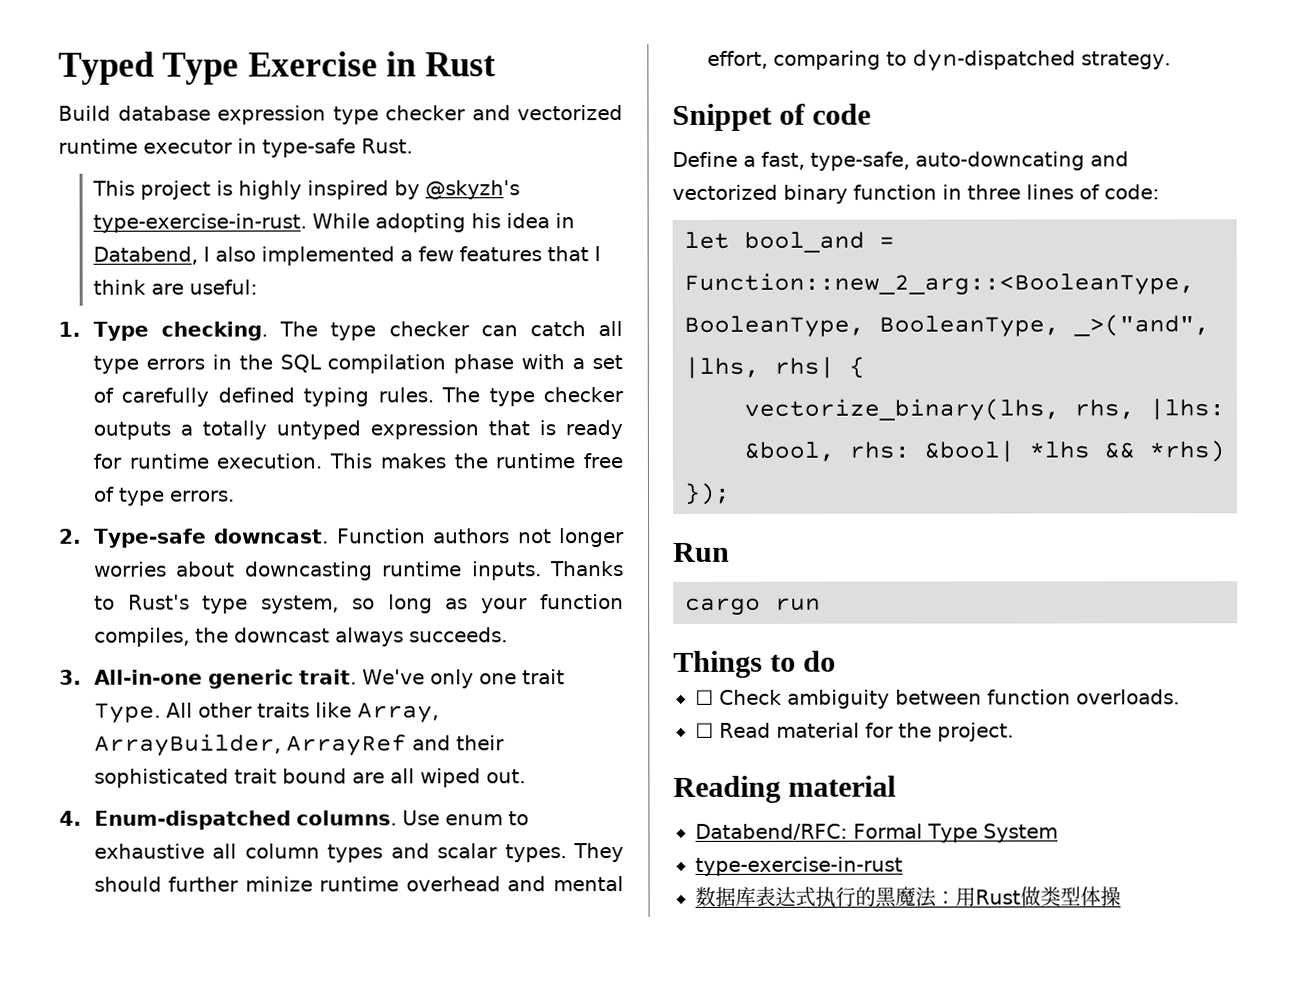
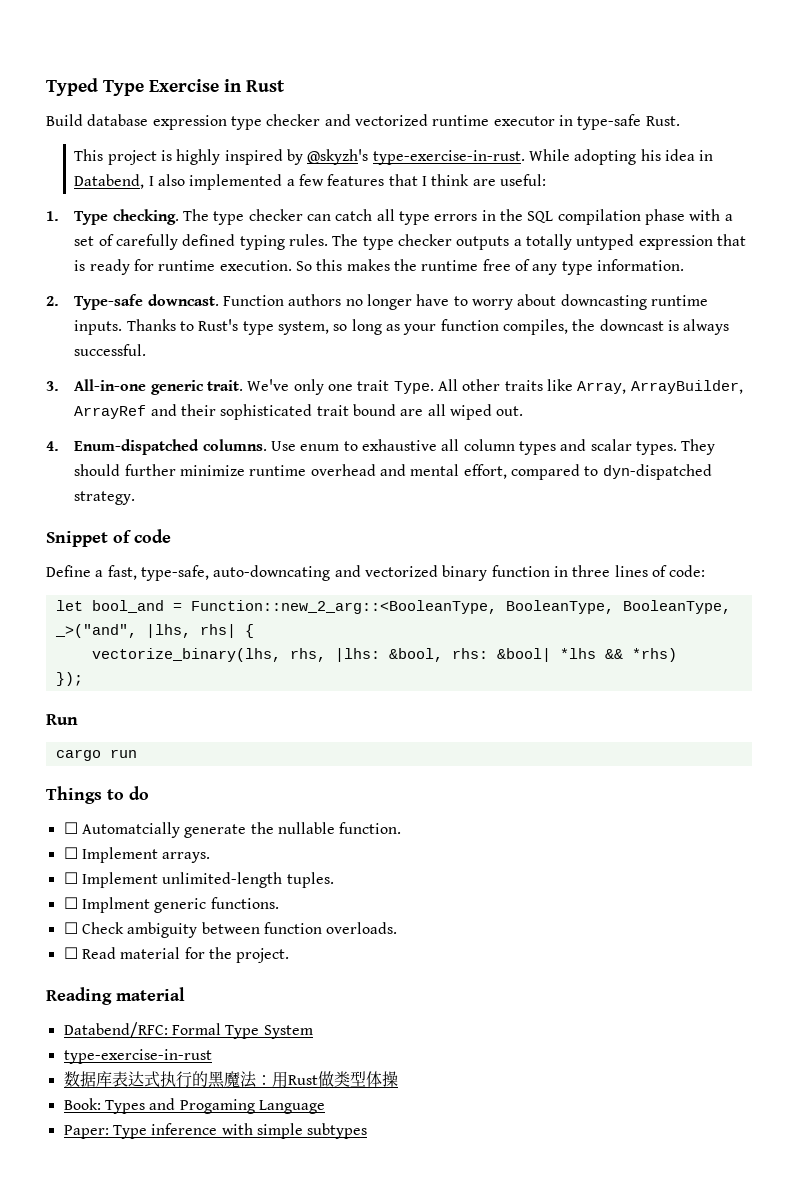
- This makes the runtime free of type errors.
+ So this makes the runtime free of any type information.
- Function authors not longer worries about downcasting runtime inputs.
+ Function authors no longer have to worry about downcasting runtime inputs.
- Thanks to Rust's type system, so long as your function compiles, the downcast always succeeds.
+ Thanks to Rust's type system, so long as your function compiles, the downcast is always successful.
- They should further minize runtime overhead and mental effort, comparing to dyn-dispatched strategy.
+ They should further minimize runtime overhead and mental effort, compared to dyn-dispatched strategy.
+ ☐ Automatcially generate the nullable function.
+ ☐ Implement arrays.
+ ☐ Implement unlimited-length tuples.
+ ☐ Implment generic functions.
+ Book: Types and Progaming Language
+ Paper: Type inference with simple subtypes

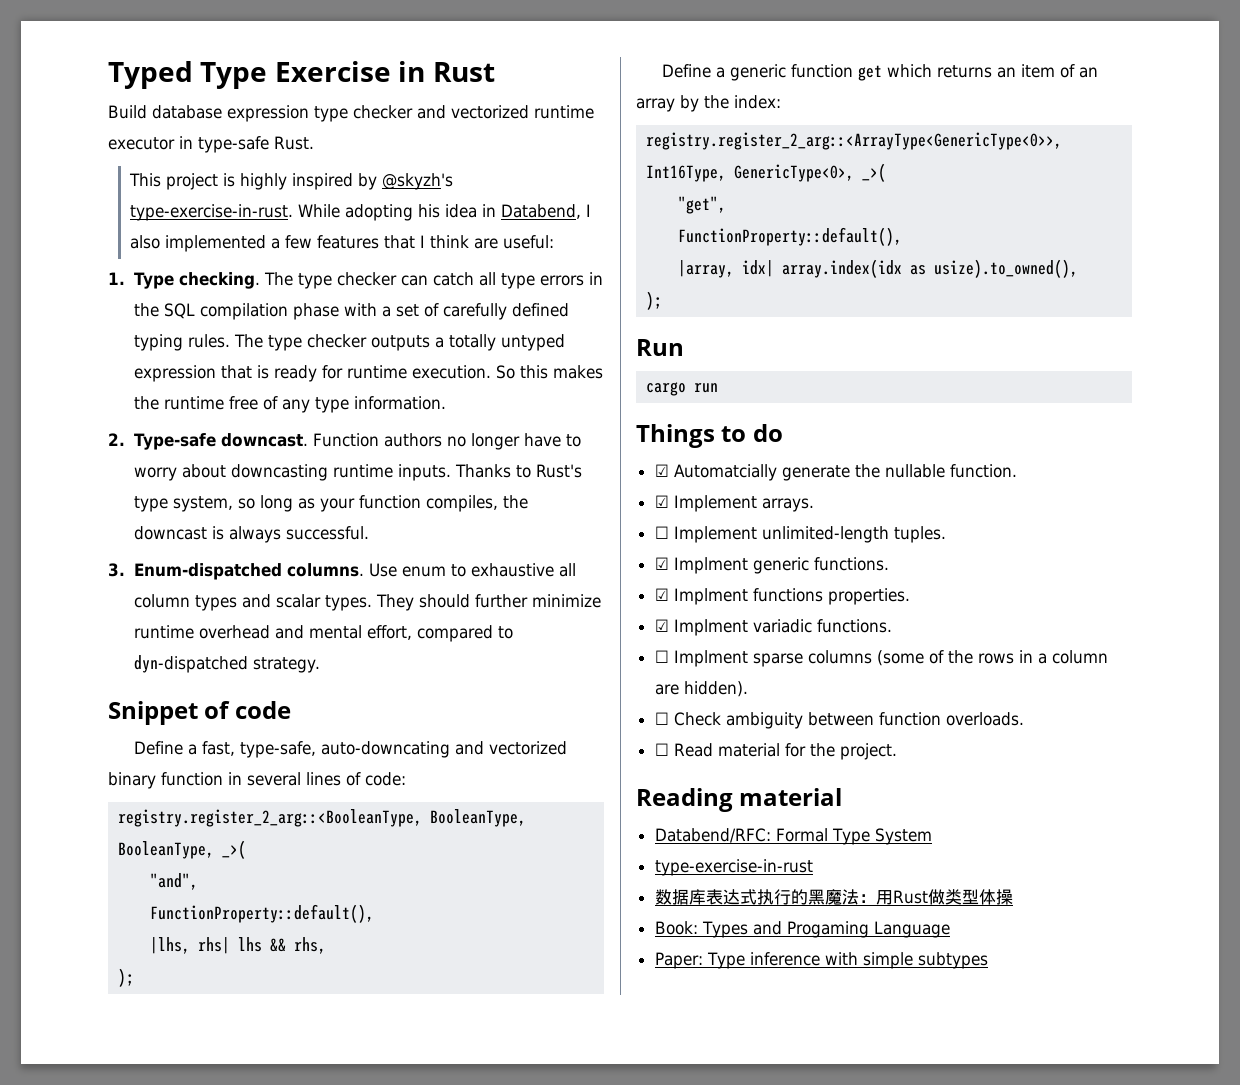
- 3. All-in-one generic trait. We've only one trait Type. All other traits like Array, ArrayBuilder, ArrayRef and their sophisticated trait bound are all wiped out.
- 4. Enum-dispatched columns.
+ 3. Enum-dispatched columns.
- Define a fast, type-safe, auto-downcating and vectorized binary function in three lines of code:
+ Define a fast, type-safe, auto-downcating and vectorized binary function in several lines of code:
- let bool_and = Function::new_2_arg::<BooleanType, BooleanType, BooleanType, _>("and", |lhs, rhs| {
- vectorize_binary(lhs, rhs, |lhs: &bool, rhs: &bool| *lhs && *rhs)
- });
+ registry.register_2_arg::<BooleanType, BooleanType, BooleanType, _>(
+ "and",
+ FunctionProperty::default(),
+ |lhs, rhs| lhs && rhs,
+ );
+ Define a generic function get which returns an item of an array by the index:
+ registry.register_2_arg::<ArrayType<GenericType<0>>, Int16Type, GenericType<0>, _>(
+ "get",
+ FunctionProperty::default(),
+ |array, idx| array.index(idx as usize).to_owned(),
+ );
- ☐ Automatcially generate the nullable function.
+ ☑ Automatcially generate the nullable function.
- ☐ Implement arrays.
+ ☑ Implement arrays.
- ☐ Implment generic functions.
+ ☑ Implment generic functions.
+ ☑ Implment functions properties.
+ ☑ Implment variadic functions.
+ ☐ Implment sparse columns (some of the rows in a column are hidden).

